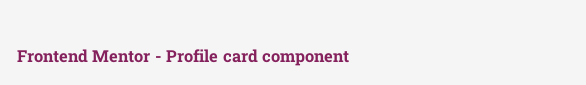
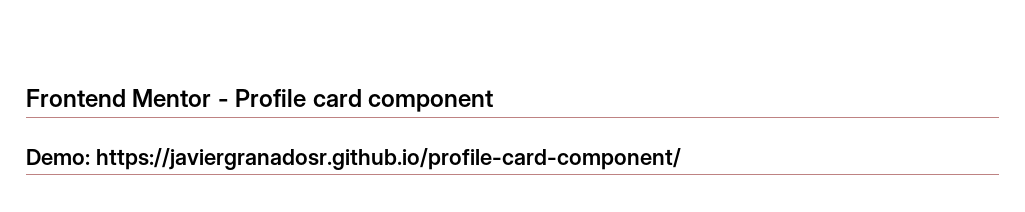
+ Demo: https://javiergranadosr.github.io/profile-card-component/

